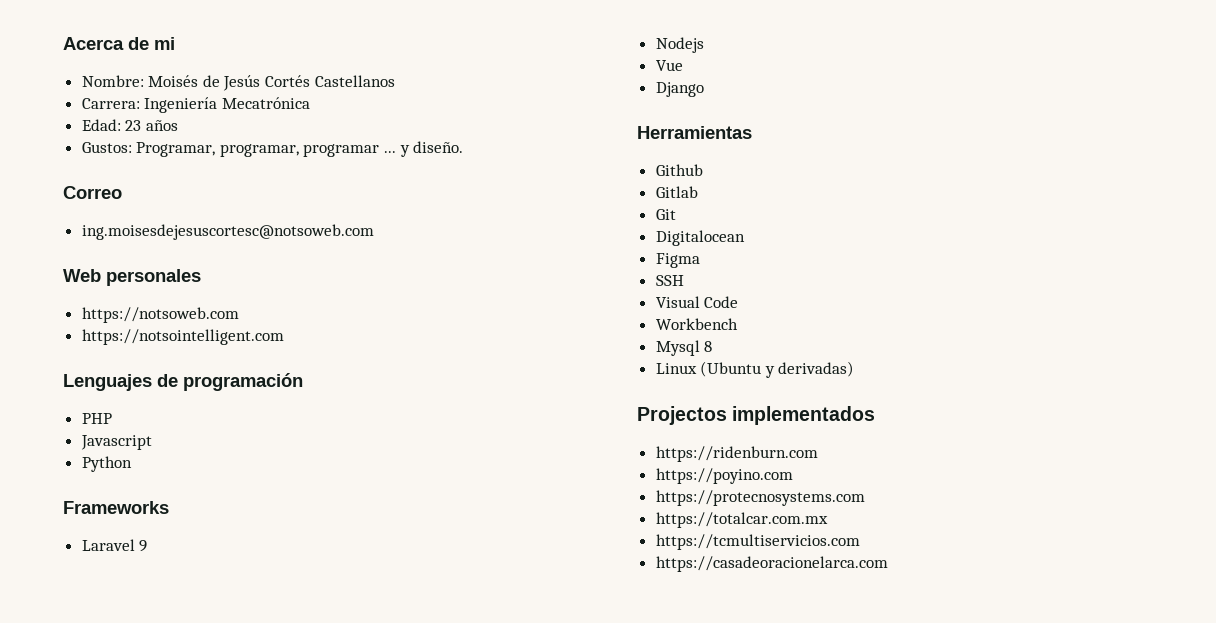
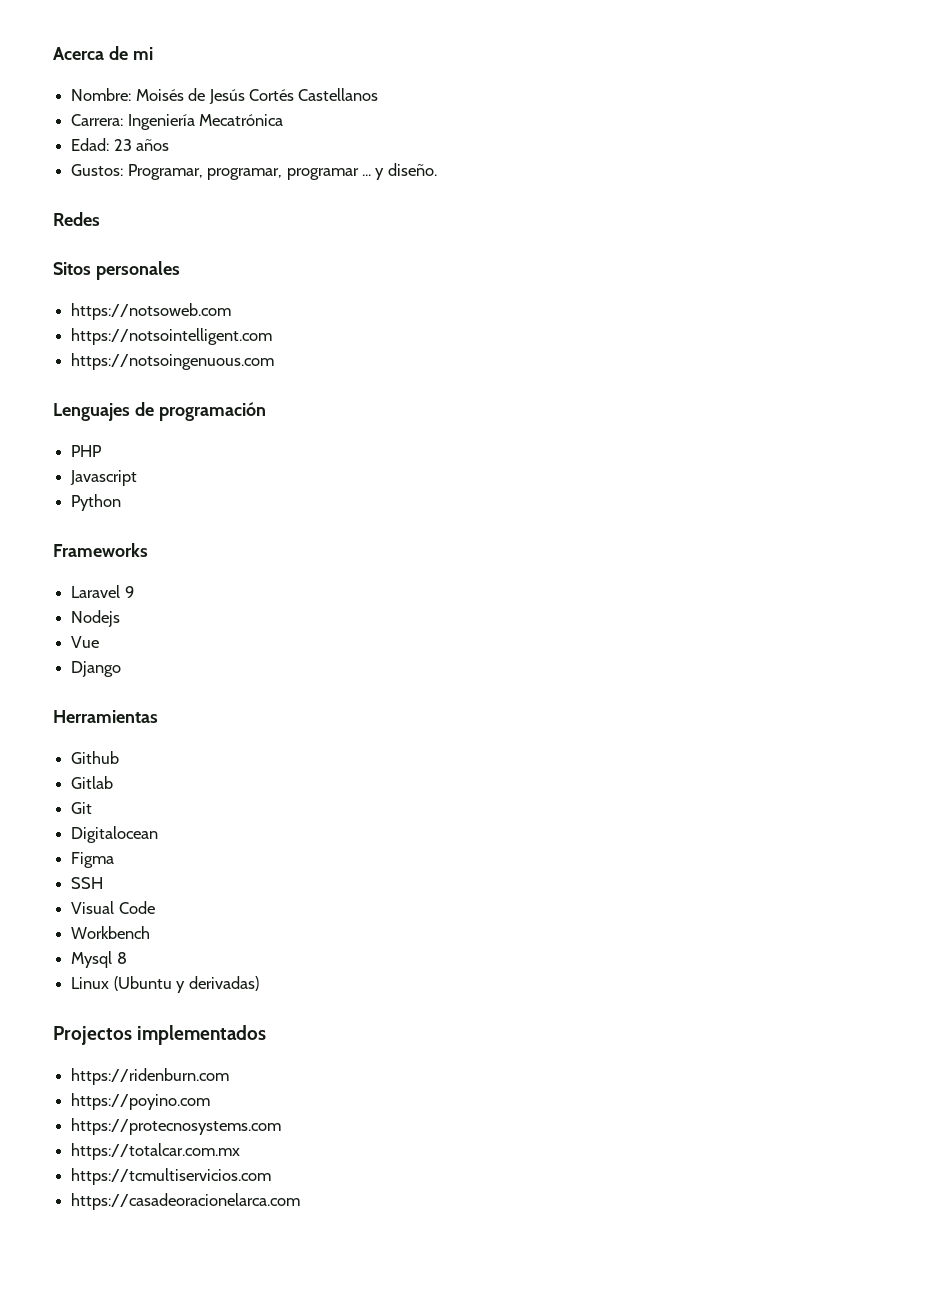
- Correo
- ing.moisesdejesuscortesc@notsoweb.com
- Web personales
+ Redes
+ Sitos personales
+ https://notsoingenuous.com

